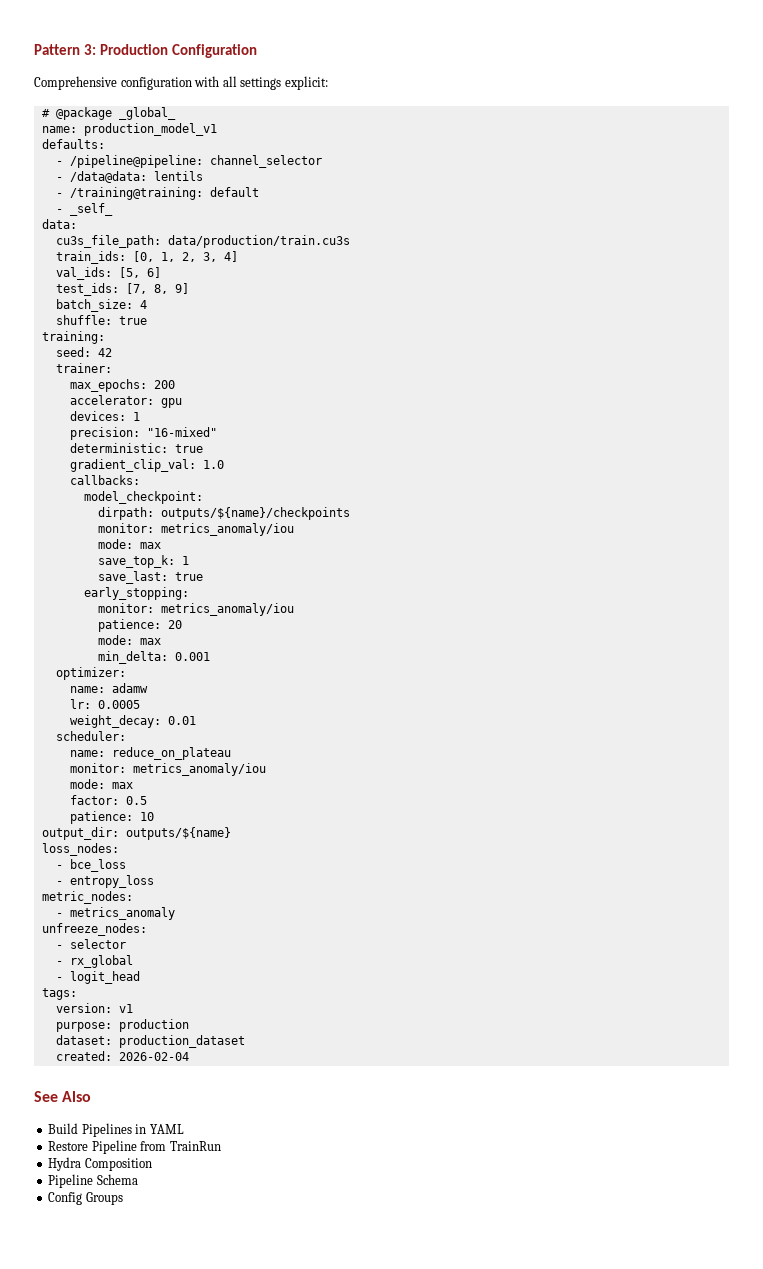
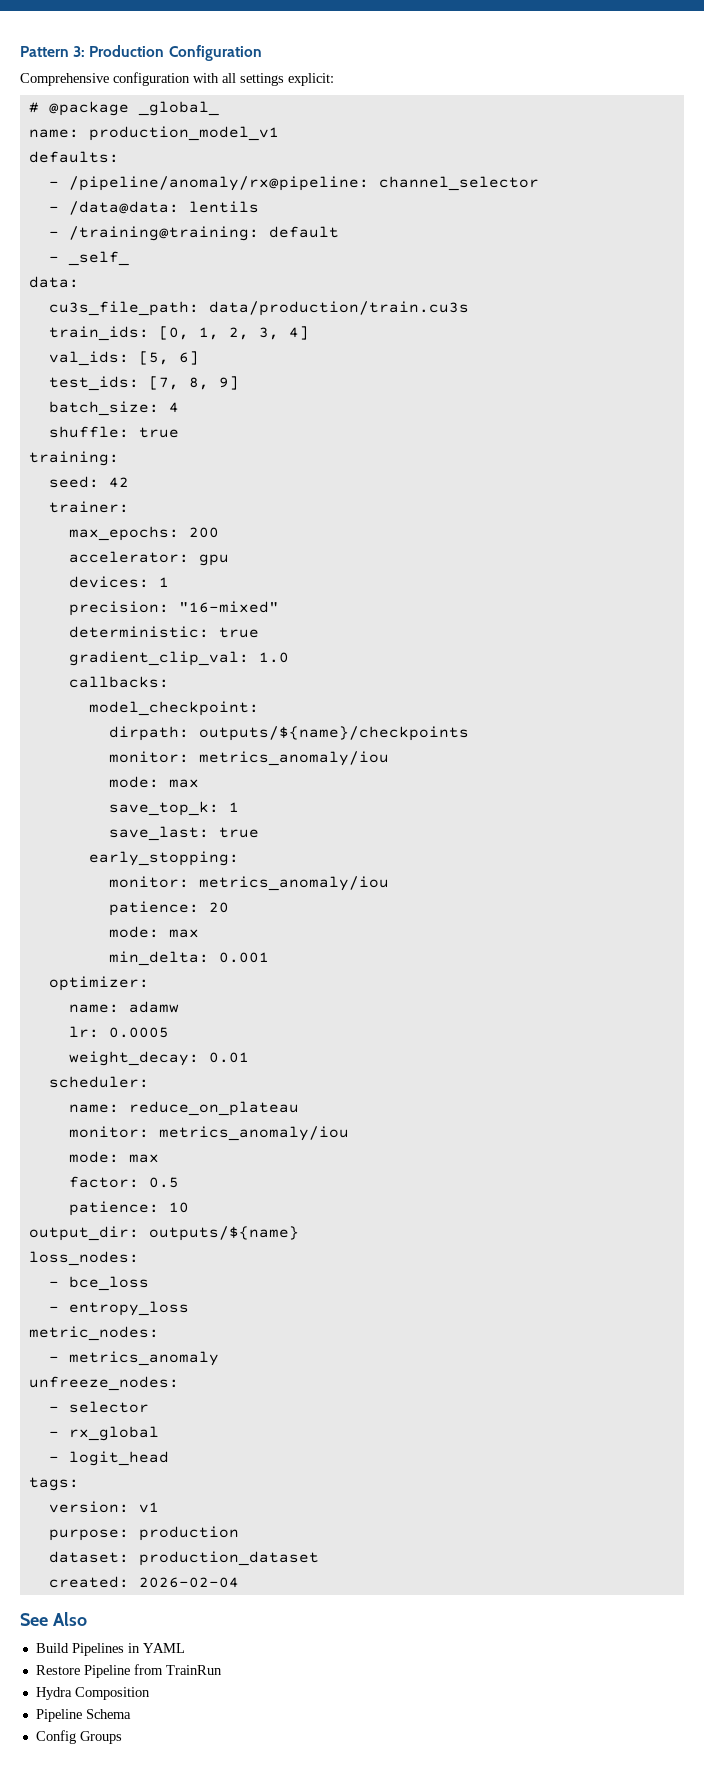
- - /pipeline@pipeline: channel_selector
+ - /pipeline/anomaly/rx@pipeline: channel_selector

